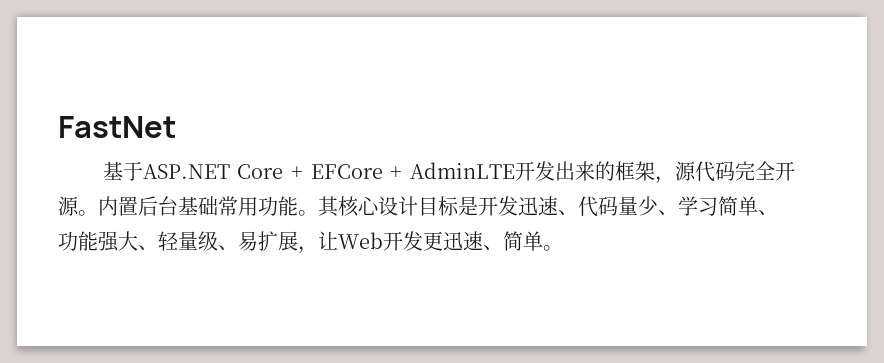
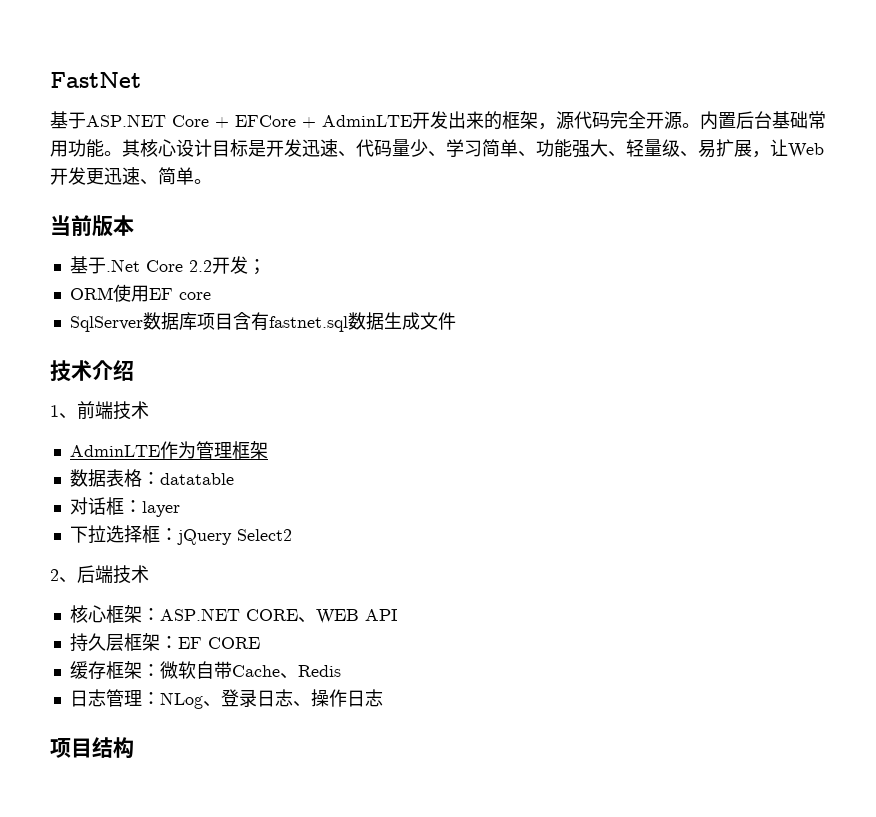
+ 当前版本
+ 基于.Net Core 2.2开发；
+ ORM使用EF core
+ SqlServer数据库项目含有fastnet.sql数据生成文件
+ 技术介绍
+ 1、前端技术
+ AdminLTE作为管理框架
+ 数据表格：datatable
+ 对话框：layer
+ 下拉选择框：jQuery Select2
+ 2、后端技术
+ 核心框架：ASP.NET CORE、WEB API
+ 持久层框架：EF CORE
+ 缓存框架：微软自带Cache、Redis
+ 日志管理：NLog、登录日志、操作日志
+ 项目结构

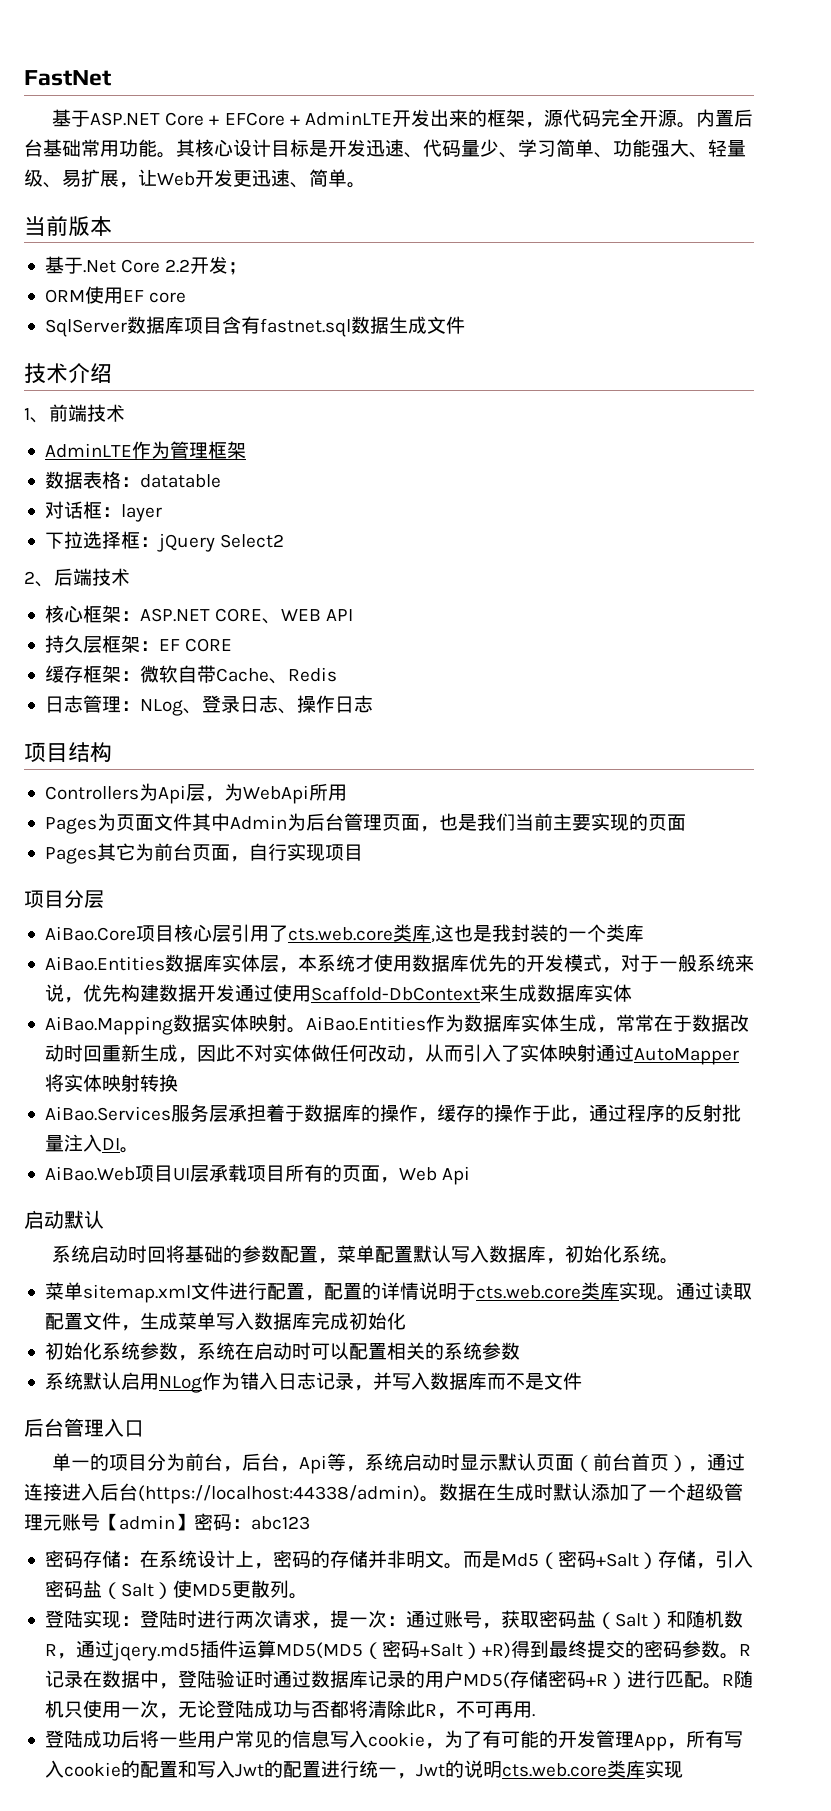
+ Controllers为Api层，为WebApi所用
+ Pages为页面文件其中Admin为后台管理页面，也是我们当前主要实现的页面
+ Pages其它为前台页面，自行实现项目
+ 项目分层
+ AiBao.Core项目核心层引用了cts.web.core类库,这也是我封装的一个类库
+ AiBao.Entities数据库实体层，本系统才使用数据库优先的开发模式，对于一般系统来说，优先构建数据开发通过使用Scaffold-DbContext来生成数据库实体
+ AiBao.Mapping数据实体映射。AiBao.Entities作为数据库实体生成，常常在于数据改动时回重新生成，因此不对实体做任何改动，从而引入了实体映射通过AutoMapper将实体映射转换
+ AiBao.Services服务层承担着于数据库的操作，缓存的操作于此，通过程序的反射批量注入DI。
+ AiBao.Web项目UI层承载项目所有的页面，Web Api
+ 启动默认
+ 系统启动时回将基础的参数配置，菜单配置默认写入数据库，初始化系统。
+ 菜单sitemap.xml文件进行配置，配置的详情说明于cts.web.core类库实现。通过读取配置文件，生成菜单写入数据库完成初始化
+ 初始化系统参数，系统在启动时可以配置相关的系统参数
+ 系统默认启用NLog作为错入日志记录，并写入数据库而不是文件
+ 后台管理入口
+ 单一的项目分为前台，后台，Api等，系统启动时显示默认页面（前台首页），通过连接进入后台(https://localhost:44338/admin)。数据在生成时默认添加了一个超级管理元账号【admin】密码：abc123
+ 密码存储：在系统设计上，密码的存储并非明文。而是Md5（密码+Salt）存储，引入密码盐（Salt）使MD5更散列。
+ 登陆实现：登陆时进行两次请求，提一次：通过账号，获取密码盐（Salt）和随机数R，通过jqery.md5插件运算MD5(MD5（密码+Salt）+R)得到最终提交的密码参数。R记录在数据中，登陆验证时通过数据库记录的用户MD5(存储密码+R）进行匹配。R随机只使用一次，无论登陆成功与否都将清除此R，不可再用.
+ 登陆成功后将一些用户常见的信息写入cookie，为了有可能的开发管理App，所有写入cookie的配置和写入Jwt的配置进行统一，Jwt的说明cts.web.core类库实现

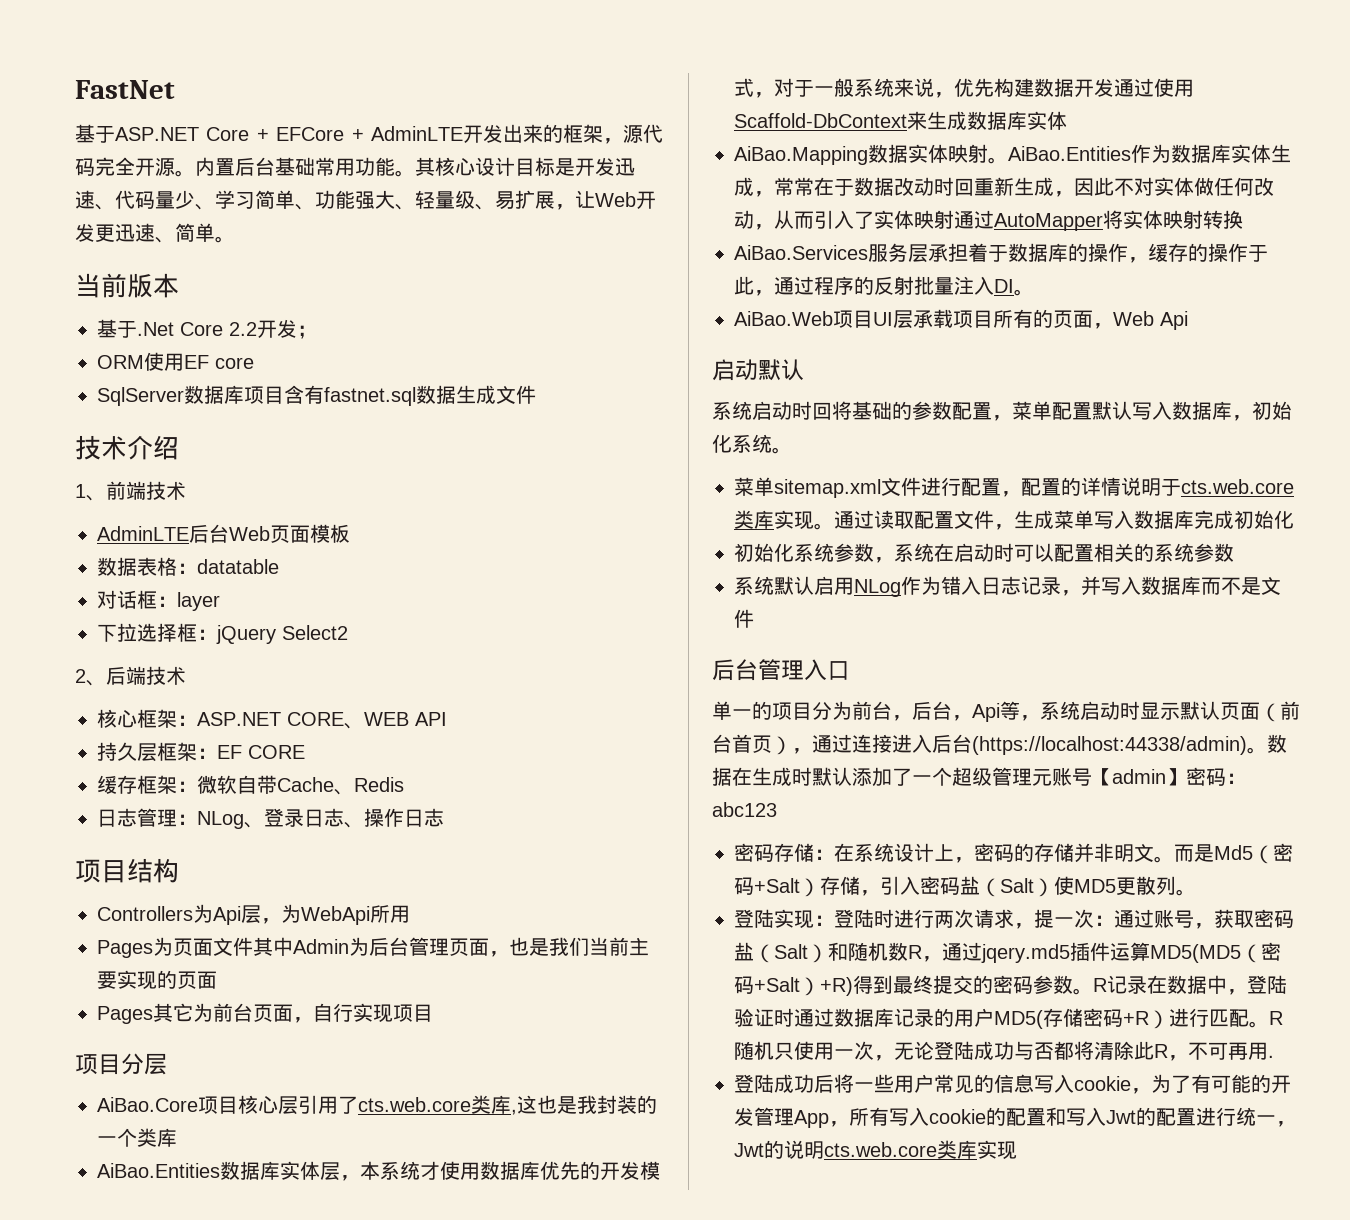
- AdminLTE作为管理框架
+ AdminLTE后台Web页面模板

